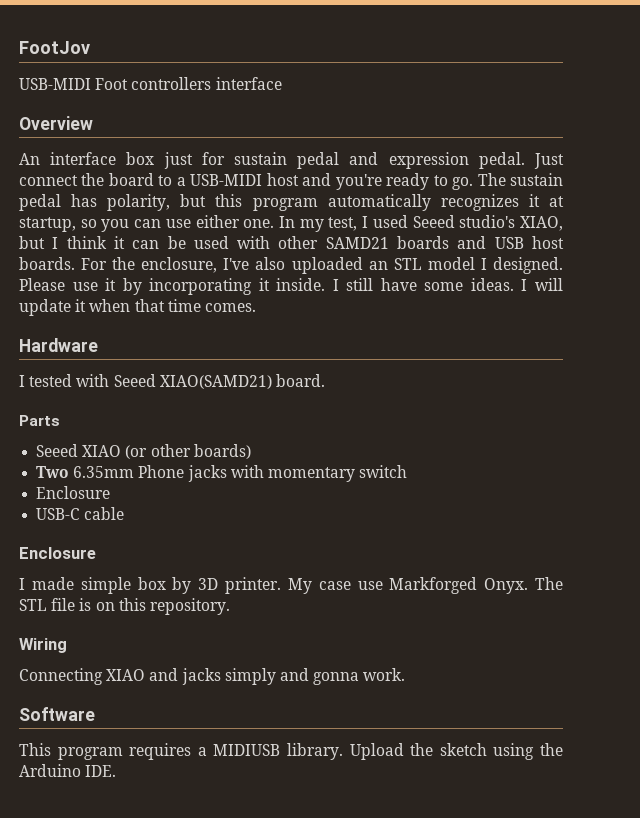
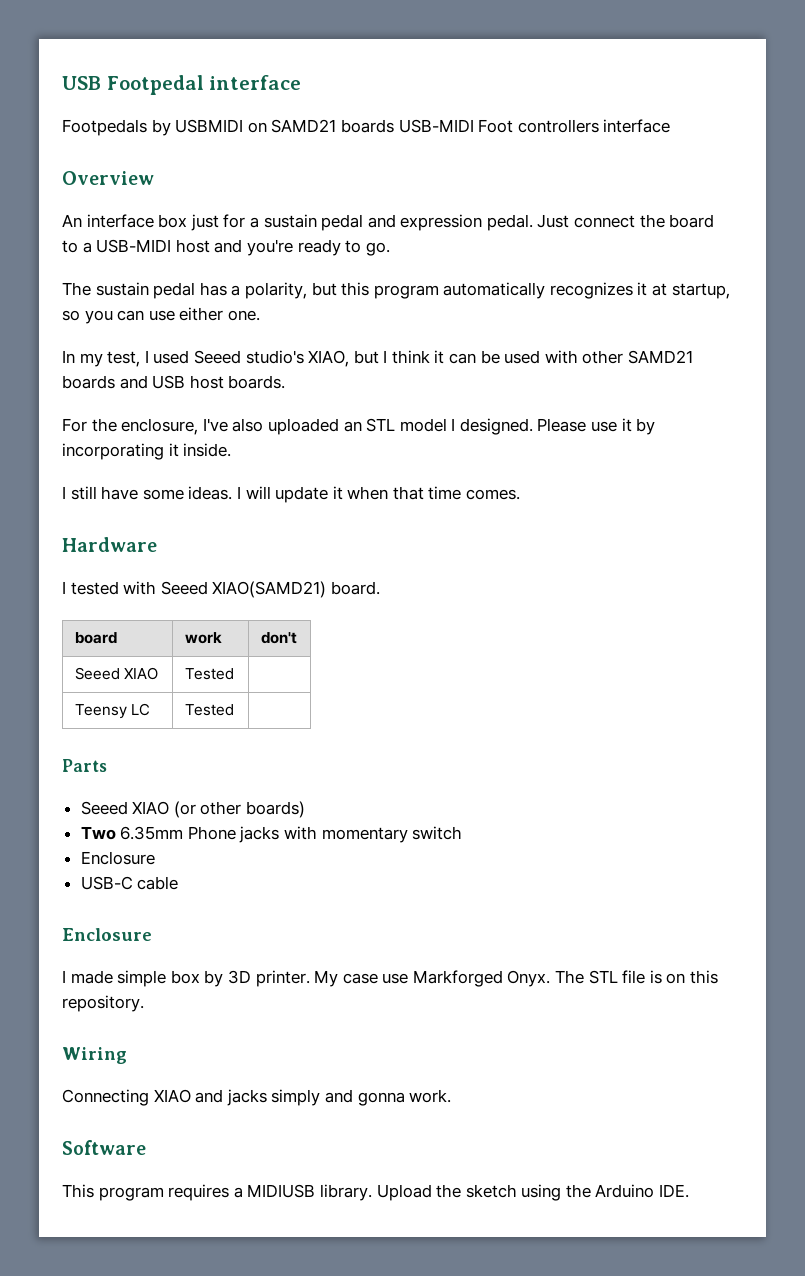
- FootJov
- USB-MIDI Foot controllers interface
+ USB Footpedal interface
+ Footpedals by USBMIDI on SAMD21 boards USB-MIDI Foot controllers interface
- An interface box just for sustain pedal and expression pedal.
+ An interface box just for a sustain pedal and expression pedal.
- Just connect the board to a USB-MIDI host and you're ready to go. The sustain pedal has polarity, but this program automatically recognizes it at startup, so you can use either one. In my test, I used Seeed studio's XIAO, but I think it can be used with other SAMD21 boards and USB host boards. For the enclosure, I've also uploaded an STL model I designed.
+ Just connect the board to a USB-MIDI host and you're ready to go.
+ The sustain pedal has a polarity, but this program automatically recognizes it at startup, so you can use either one.
+ In my test, I used Seeed studio's XIAO, but I think it can be used with other SAMD21 boards and USB host boards.
+ For the enclosure, I've also uploaded an STL model I designed.
- Please use it by incorporating it inside. I still have some ideas.
+ Please use it by incorporating it inside.
+ I still have some ideas.
+ board | work | don't
+ Seeed XIAO | Tested |
+ Teensy LC | Tested |

